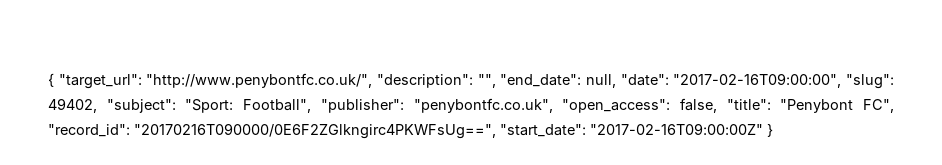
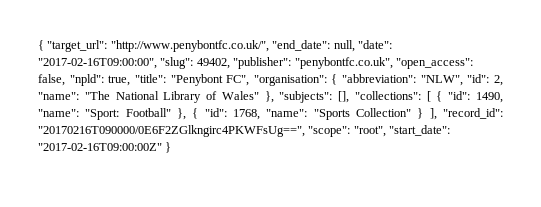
- { "target_url": "http://www.penybontfc.co.uk/", "description": "", "end_date": null, "date": "2017-02-16T09:00:00", "slug": 49402, "subject": "Sport: Football", "publisher": "penybontfc.co.uk", "open_access": false, "title": "Penybont FC", "record_id": "20170216T090000/0E6F2ZGlkngirc4PKWFsUg==", "start_date": "2017-02-16T09:00:00Z" }
+ { "target_url": "http://www.penybontfc.co.uk/", "end_date": null, "date": "2017-02-16T09:00:00", "slug": 49402, "publisher": "penybontfc.co.uk", "open_access": false, "npld": true, "title": "Penybont FC", "organisation": { "abbreviation": "NLW", "id": 2, "name": "The National Library of Wales" }, "subjects": [], "collections": [ { "id": 1490, "name": "Sport: Football" }, { "id": 1768, "name": "Sports Collection" } ], "record_id": "20170216T090000/0E6F2ZGlkngirc4PKWFsUg==", "scope": "root", "start_date": "2017-02-16T09:00:00Z" }

